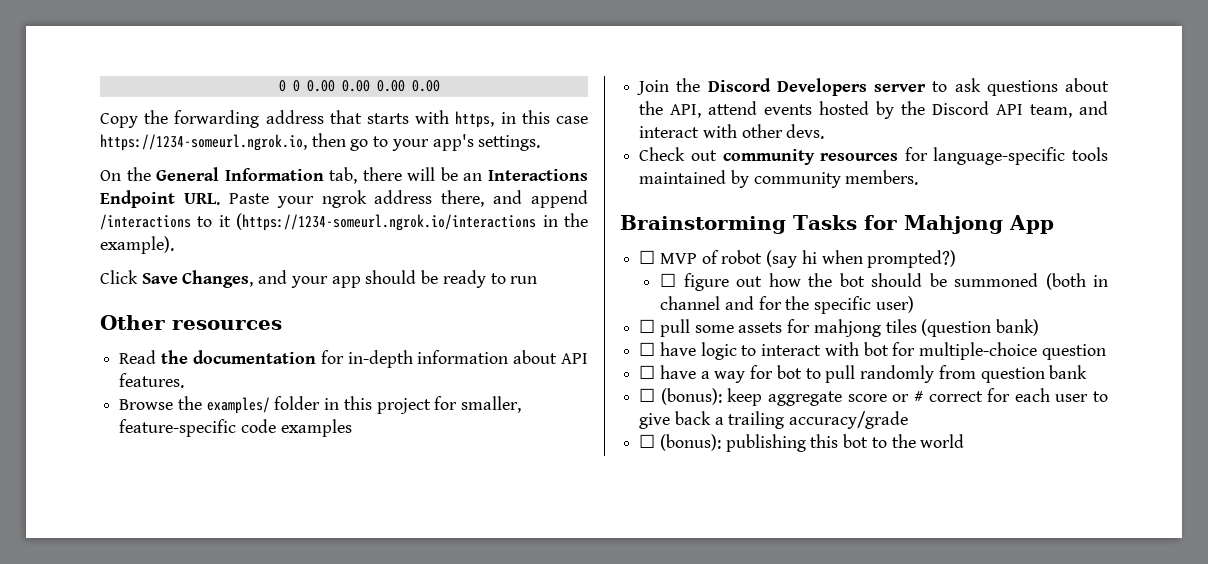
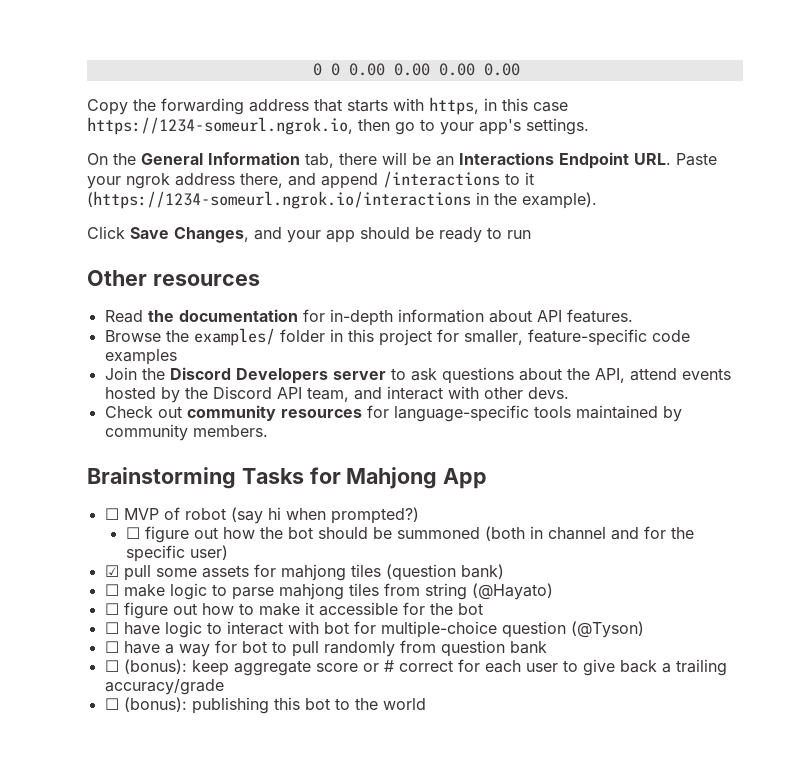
- ☐ pull some assets for mahjong tiles (question bank)
+ ☑ pull some assets for mahjong tiles (question bank)
+ ☐ make logic to parse mahjong tiles from string (@Hayato)
+ ☐ figure out how to make it accessible for the bot
- ☐ have logic to interact with bot for multiple-choice question
+ ☐ have logic to interact with bot for multiple-choice question (@Tyson)

